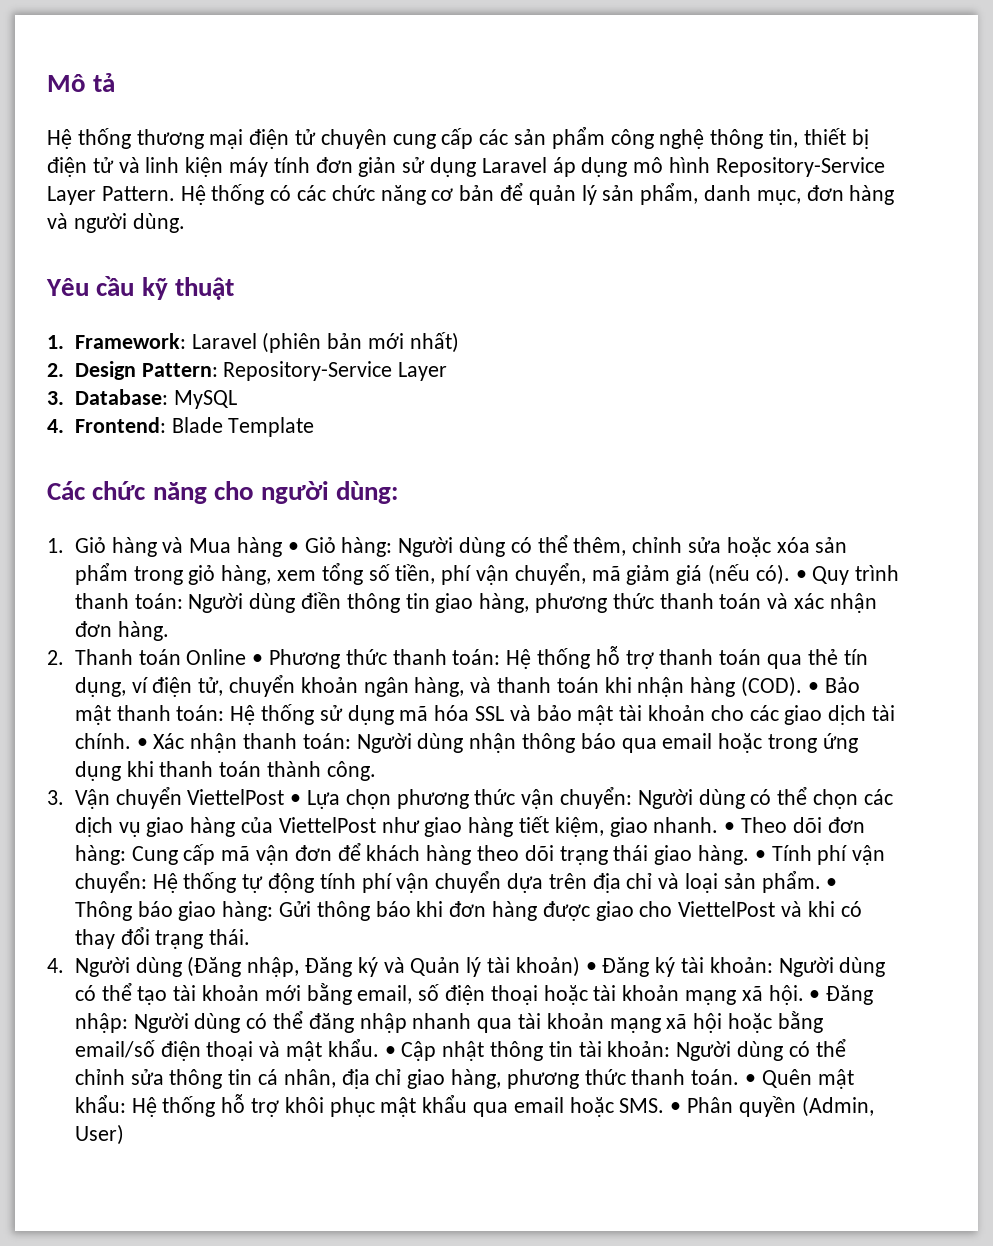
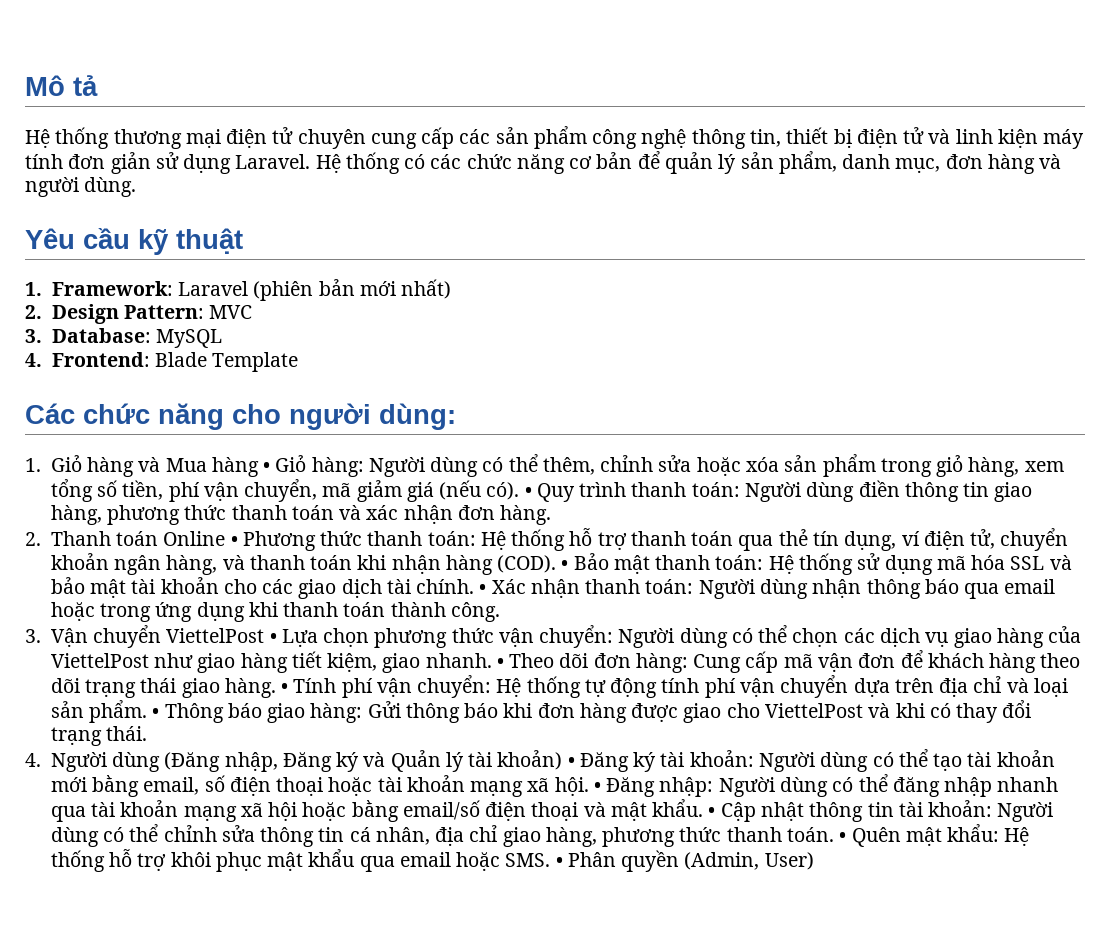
- Hệ thống thương mại điện tử chuyên cung cấp các sản phẩm công nghệ thông tin, thiết bị điện tử và linh kiện máy tính đơn giản sử dụng Laravel áp dụng mô hình Repository-Service Layer Pattern.
+ Hệ thống thương mại điện tử chuyên cung cấp các sản phẩm công nghệ thông tin, thiết bị điện tử và linh kiện máy tính đơn giản sử dụng Laravel.
- 2. Design Pattern: Repository-Service Layer
+ 2. Design Pattern: MVC

